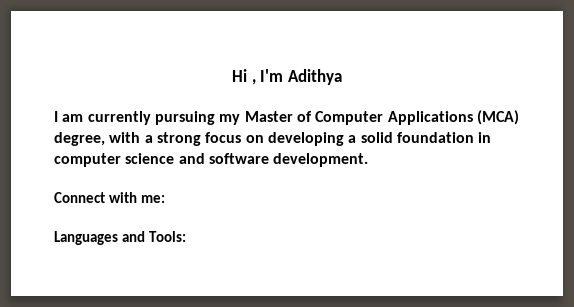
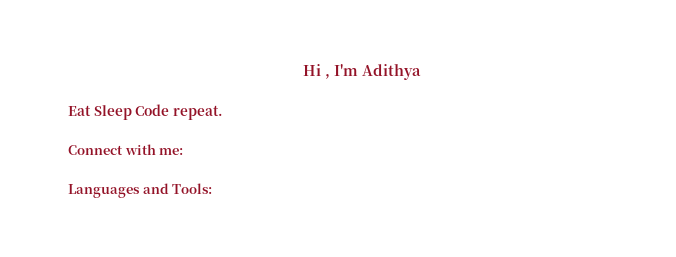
- I am currently pursuing my Master of Computer Applications (MCA) degree, with a strong focus on developing a solid foundation in computer science and software development.
+ Eat Sleep Code repeat.

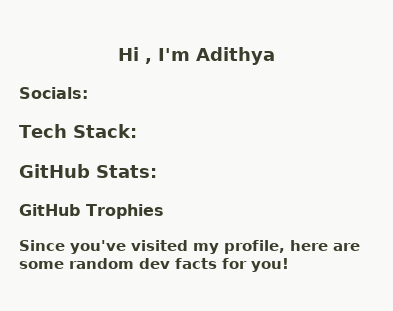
- Eat Sleep Code repeat.
- Connect with me:
- Languages and Tools:
+ Socials:
+ Tech Stack:
+ GitHub Stats:
+ GitHub Trophies
+ Since you've visited my profile, here are some random dev facts for you!

